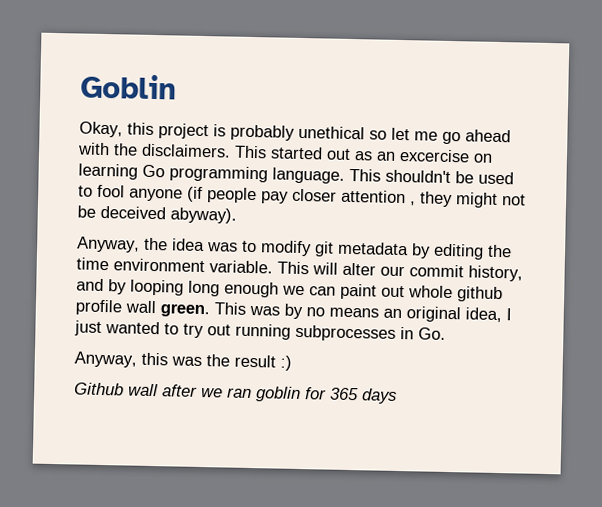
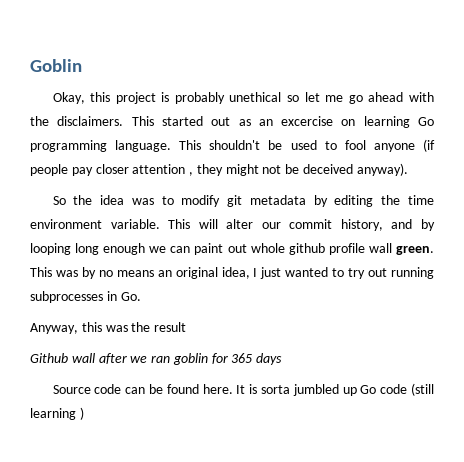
- This shouldn't be used to fool anyone (if people pay closer attention , they might not be deceived abyway).
- Anyway, the idea was to modify git metadata by editing the time environment variable.
+ This shouldn't be used to fool anyone (if people pay closer attention , they might not be deceived anyway).
+ So the idea was to modify git metadata by editing the time environment variable.
- Anyway, this was the result :)
+ Anyway, this was the result
+ Source code can be found here. It is sorta jumbled up Go code (still learning )

